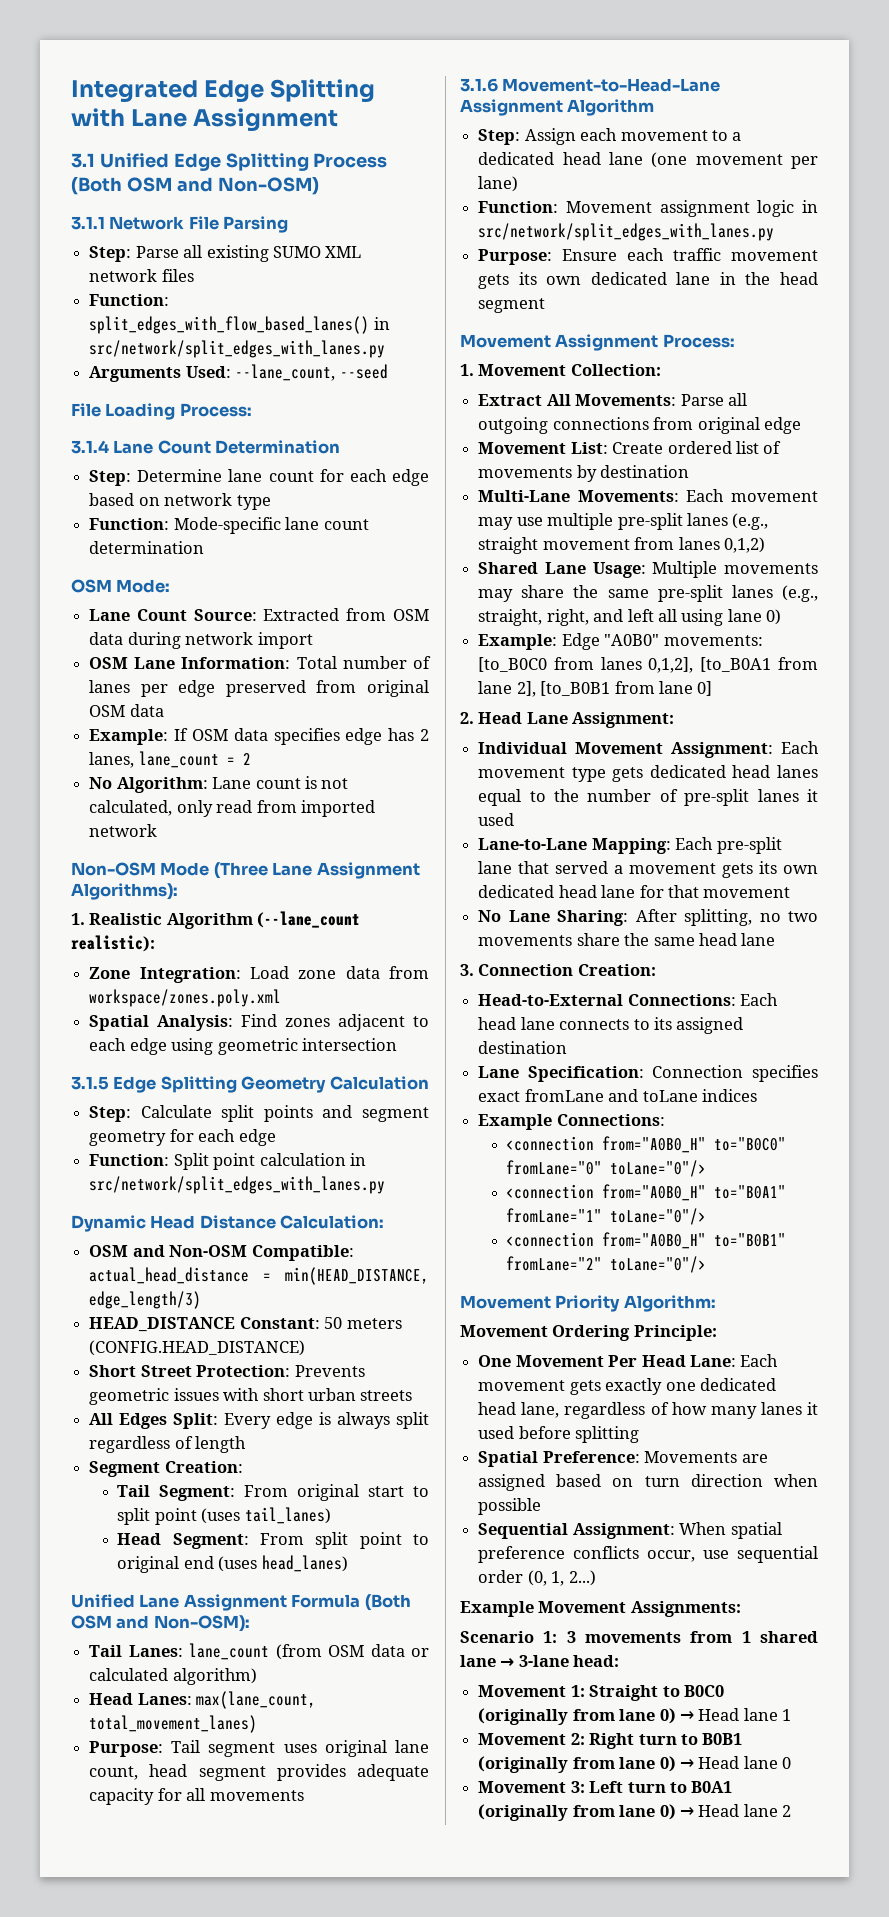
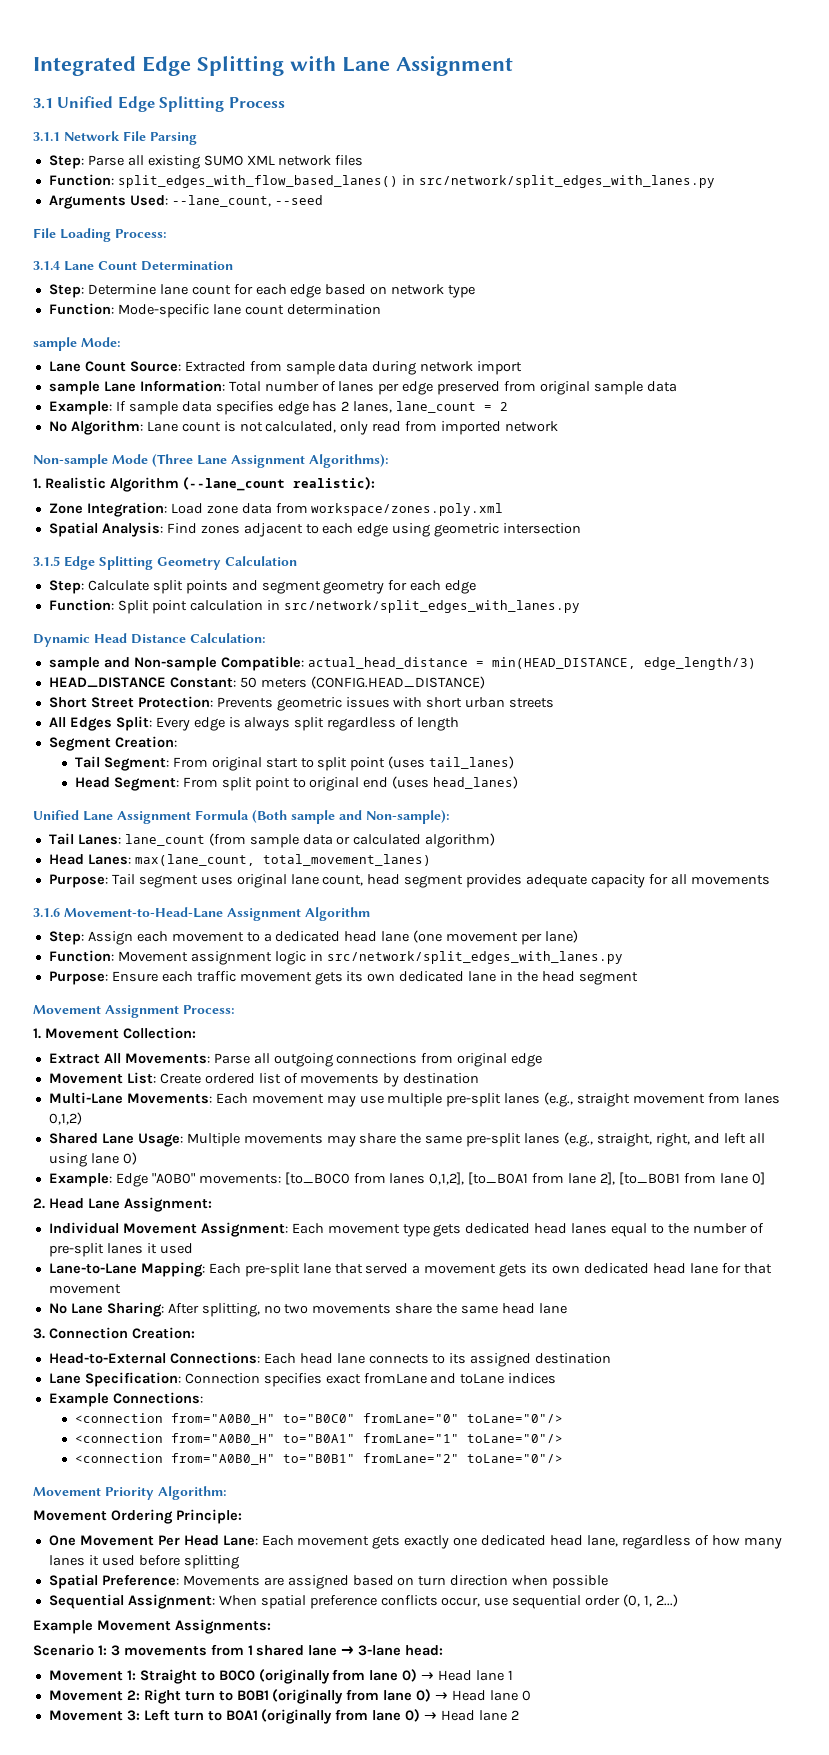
- 3.1 Unified Edge Splitting Process (Both OSM and Non-OSM)
+ 3.1 Unified Edge Splitting Process
- OSM Mode:
+ sample Mode:
- Lane Count Source: Extracted from OSM data during network import
+ Lane Count Source: Extracted from sample data during network import
- OSM Lane Information: Total number of lanes per edge preserved from original OSM data
+ sample Lane Information: Total number of lanes per edge preserved from original sample data
- Example: If OSM data specifies edge has 2 lanes, lane_count = 2
+ Example: If sample data specifies edge has 2 lanes, lane_count = 2
- Non-OSM Mode (Three Lane Assignment Algorithms):
+ Non-sample Mode (Three Lane Assignment Algorithms):
- OSM and Non-OSM Compatible: actual_head_distance = min(HEAD_DISTANCE, edge_length/3)
+ sample and Non-sample Compatible: actual_head_distance = min(HEAD_DISTANCE, edge_length/3)
- Unified Lane Assignment Formula (Both OSM and Non-OSM):
+ Unified Lane Assignment Formula (Both sample and Non-sample):
- Tail Lanes: lane_count (from OSM data or calculated algorithm)
+ Tail Lanes: lane_count (from sample data or calculated algorithm)

